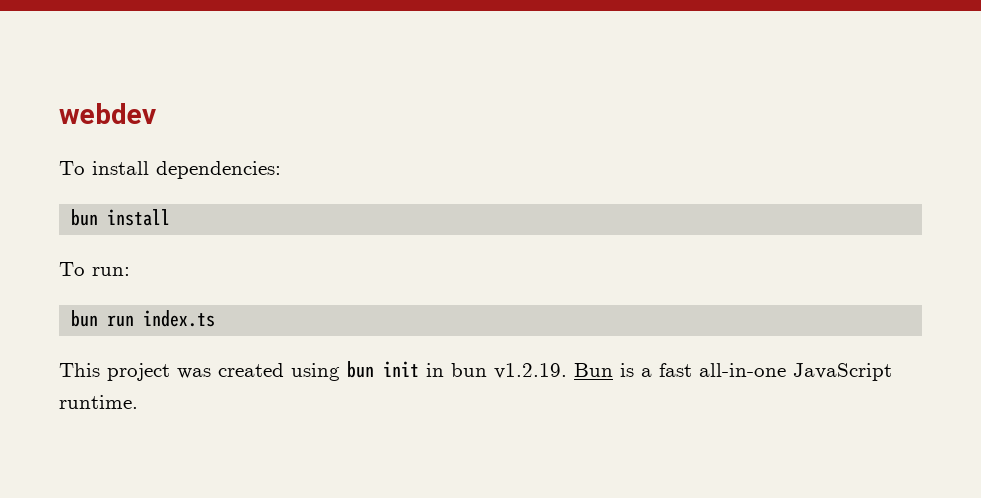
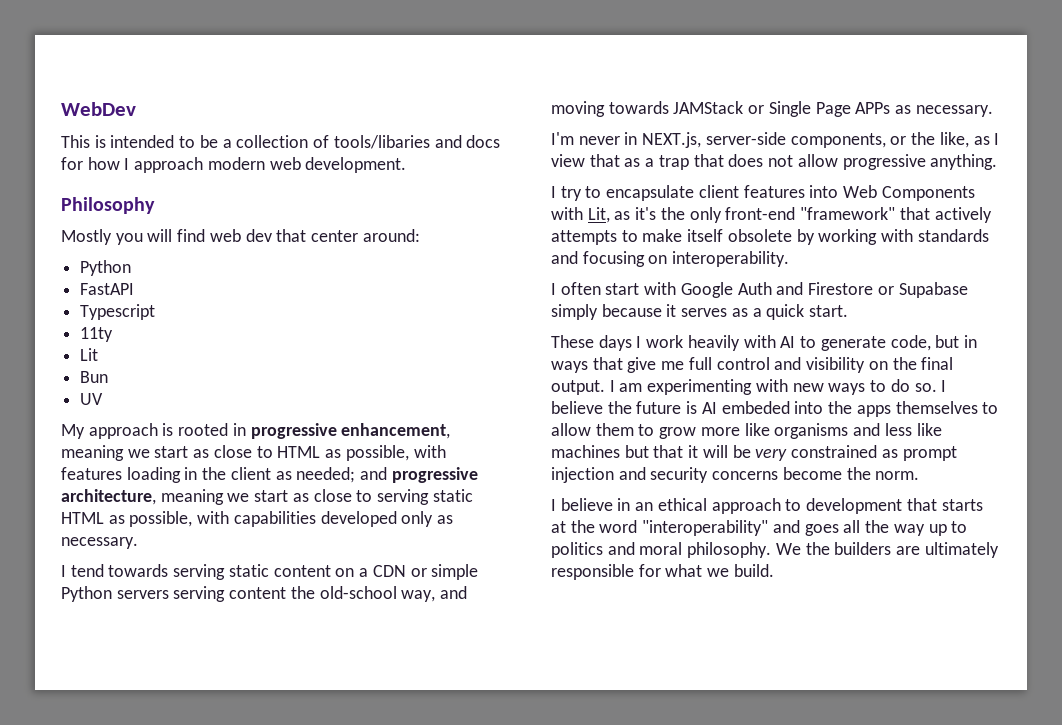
- webdev
- To install dependencies:
- bun install
- To run:
- bun run index.ts
- This project was created using bun init in bun v1.2.19. Bun is a fast all-in-one JavaScript runtime.
+ WebDev
+ This is intended to be a collection of tools/libaries and docs for how I approach modern web development.
+ Philosophy
+ Mostly you will find web dev that center around:
+ Python
+ FastAPI
+ Typescript
+ 11ty
+ Lit
+ Bun
+ UV
+ My approach is rooted in progressive enhancement, meaning we start as close to HTML as possible, with features loading in the client as needed; and progressive architecture, meaning we start as close to serving static HTML as possible, with capabilities developed only as necessary.
+ I tend towards serving static content on a CDN or simple Python servers serving content the old-school way, and moving towards JAMStack or Single Page APPs as necessary.
+ I'm never in NEXT.js, server-side components, or the like, as I view that as a trap that does not allow progressive anything.
+ I try to encapsulate client features into Web Components with Lit, as it's the only front-end "framework" that actively attempts to make itself obsolete by working with standards and focusing on interoperability.
+ I often start with Google Auth and Firestore or Supabase simply because it serves as a quick start.
+ These days I work heavily with AI to generate code, but in ways that give me full control and visibility on the final output. I am experimenting with new ways to do so. I believe the future is AI embeded into the apps themselves to allow them to grow more like organisms and less like machines but that it will be very constrained as prompt injection and security concerns become the norm.
+ I believe in an ethical approach to development that starts at the word "interoperability" and goes all the way up to politics and moral philosophy. We the builders are ultimately responsible for what we build.

